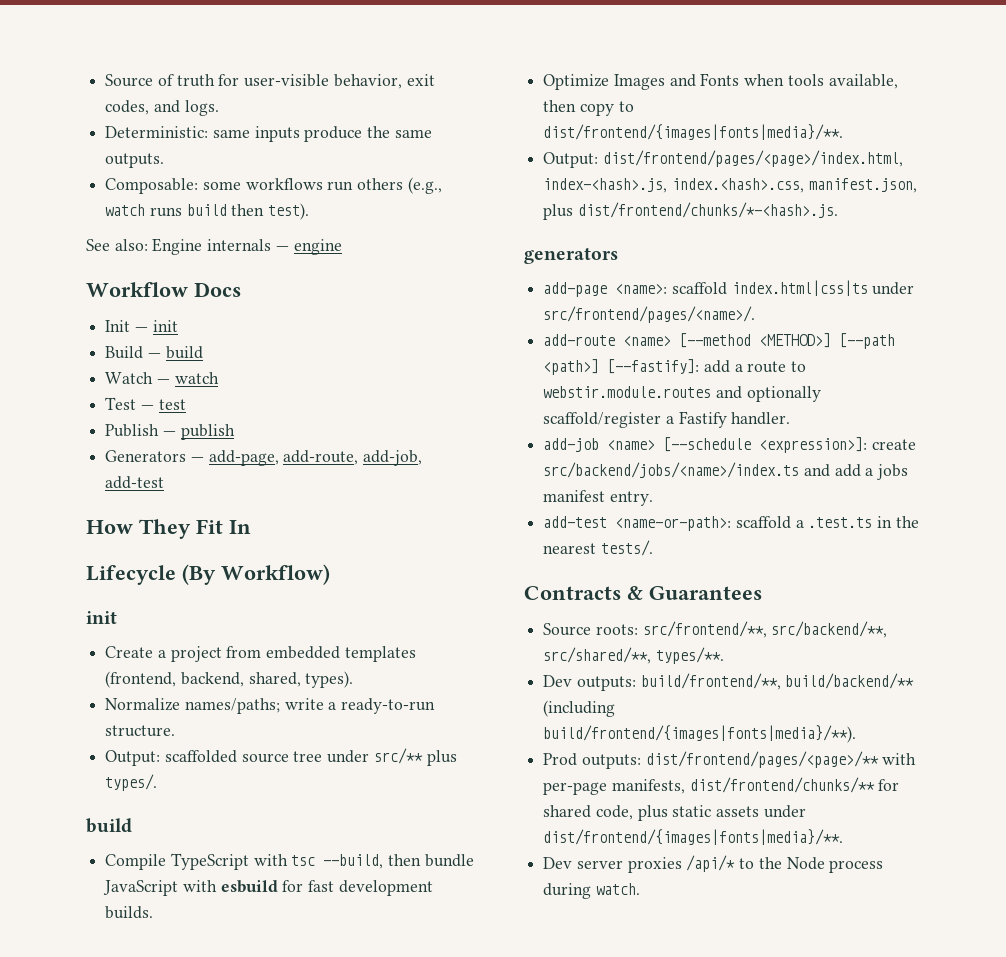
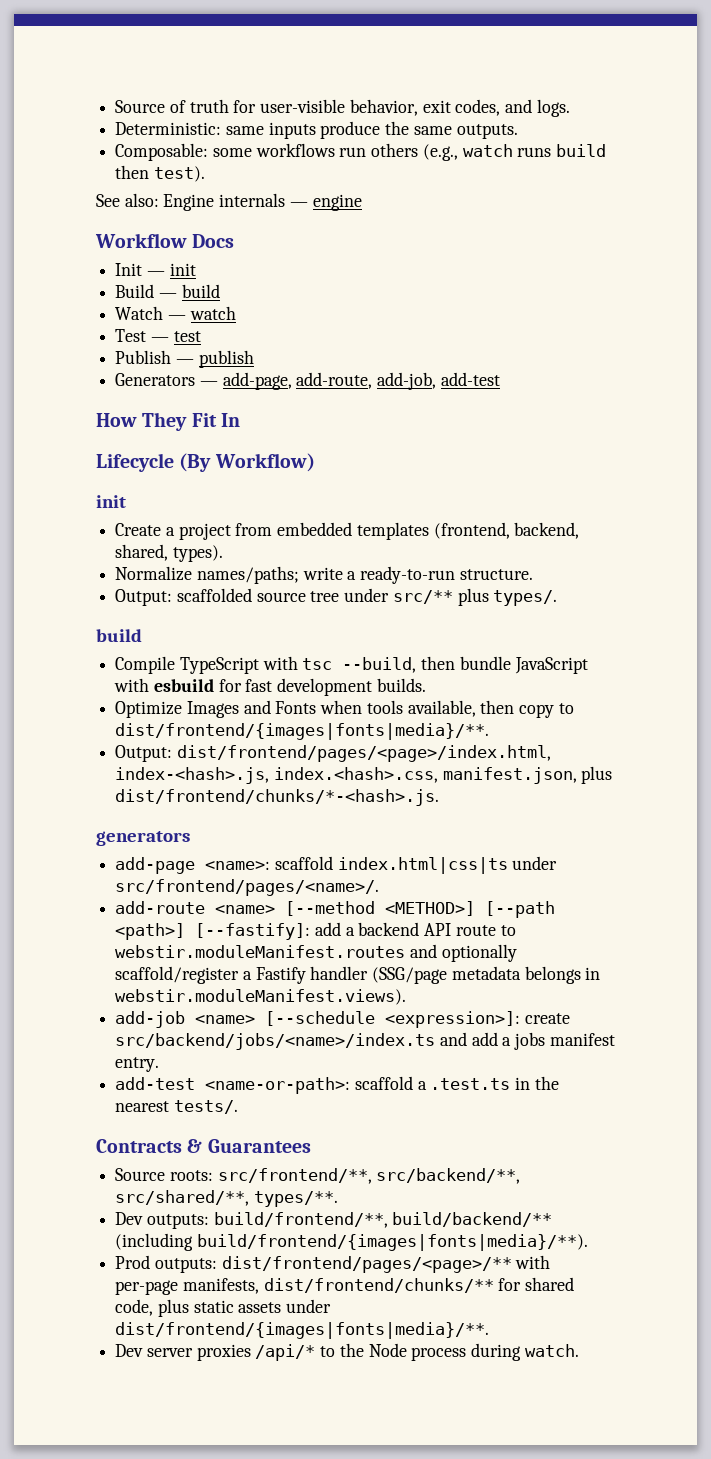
- add-route <name> [--method <METHOD>] [--path <path>] [--fastify]: add a route to webstir.module.routes and optionally scaffold/register a Fastify handler.
+ add-route <name> [--method <METHOD>] [--path <path>] [--fastify]: add a backend API route to webstir.moduleManifest.routes and optionally scaffold/register a Fastify handler (SSG/page metadata belongs in webstir.moduleManifest.views).

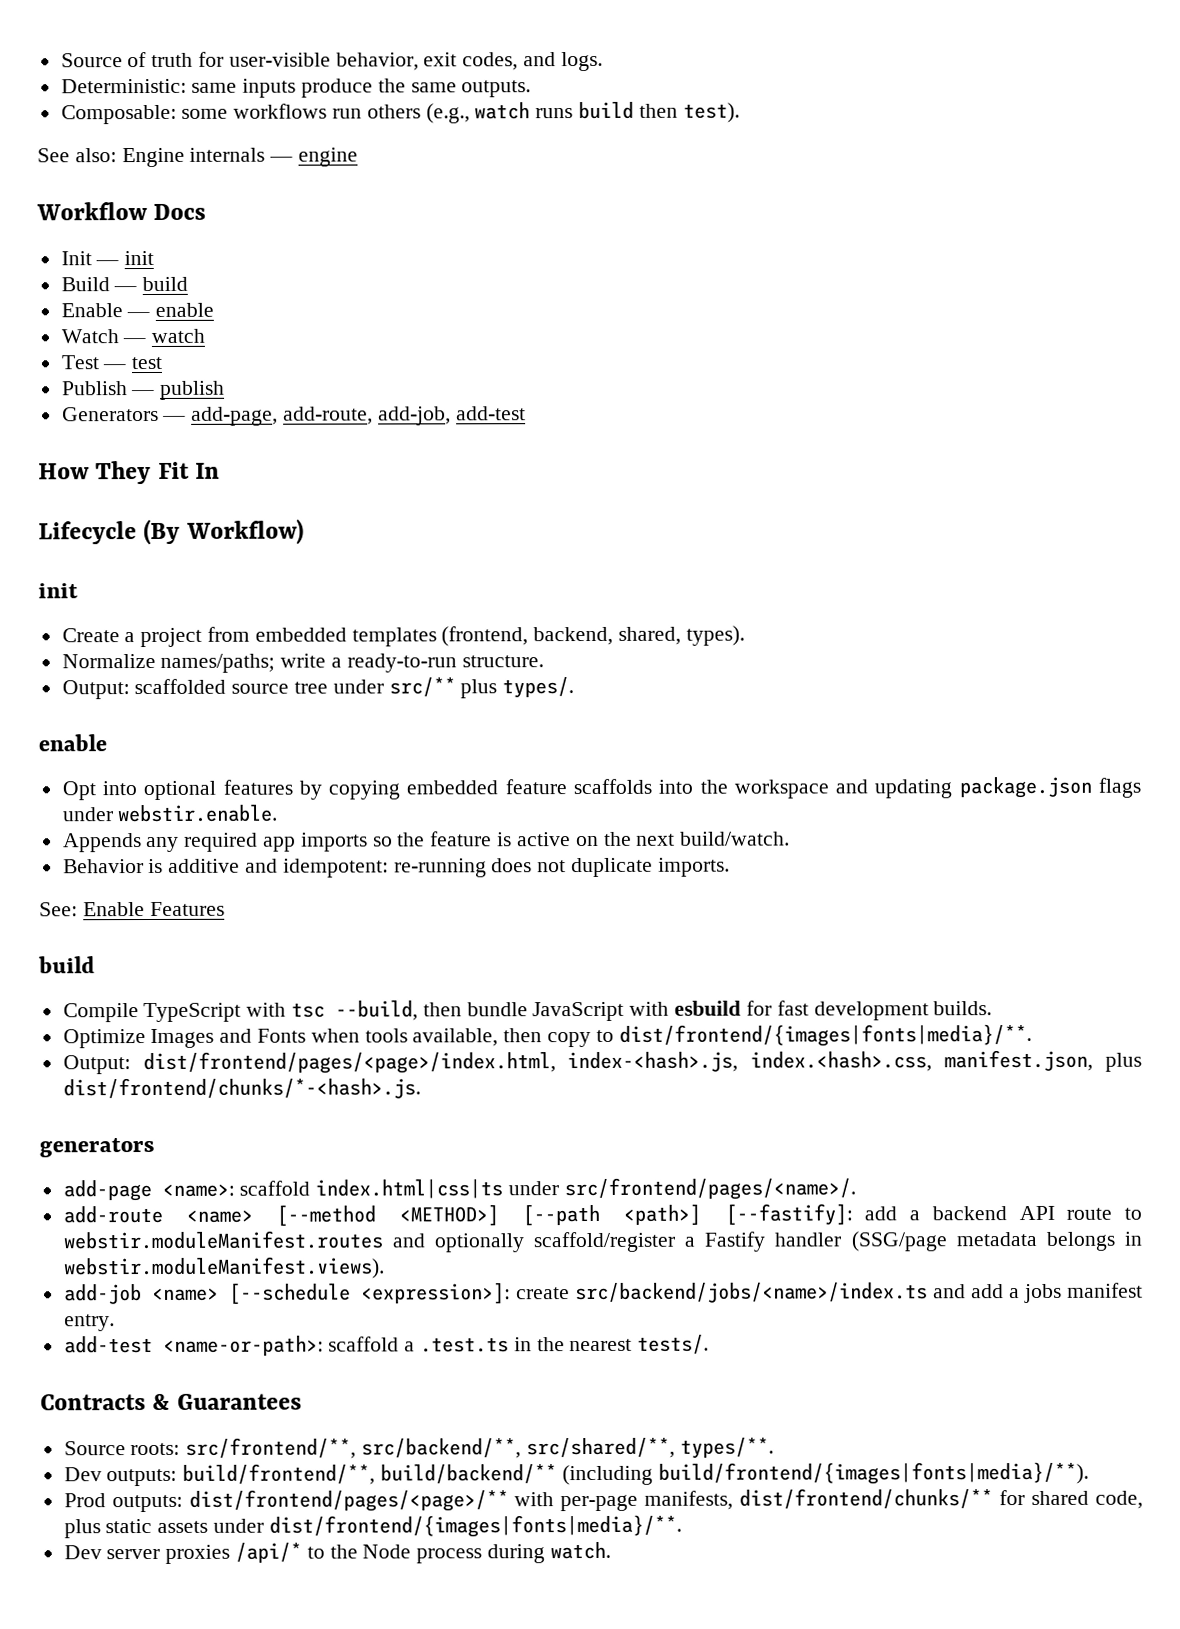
+ Enable — enable
  Output: scaffolded source tree under src/** plus types/.
+ enable
+ Opt into optional features by copying embedded feature scaffolds into the workspace and updating package.json flags under webstir.enable.
+ Appends any required app imports so the feature is active on the next build/watch.
+ Behavior is additive and idempotent: re-running does not duplicate imports.
+ See: Enable Features

